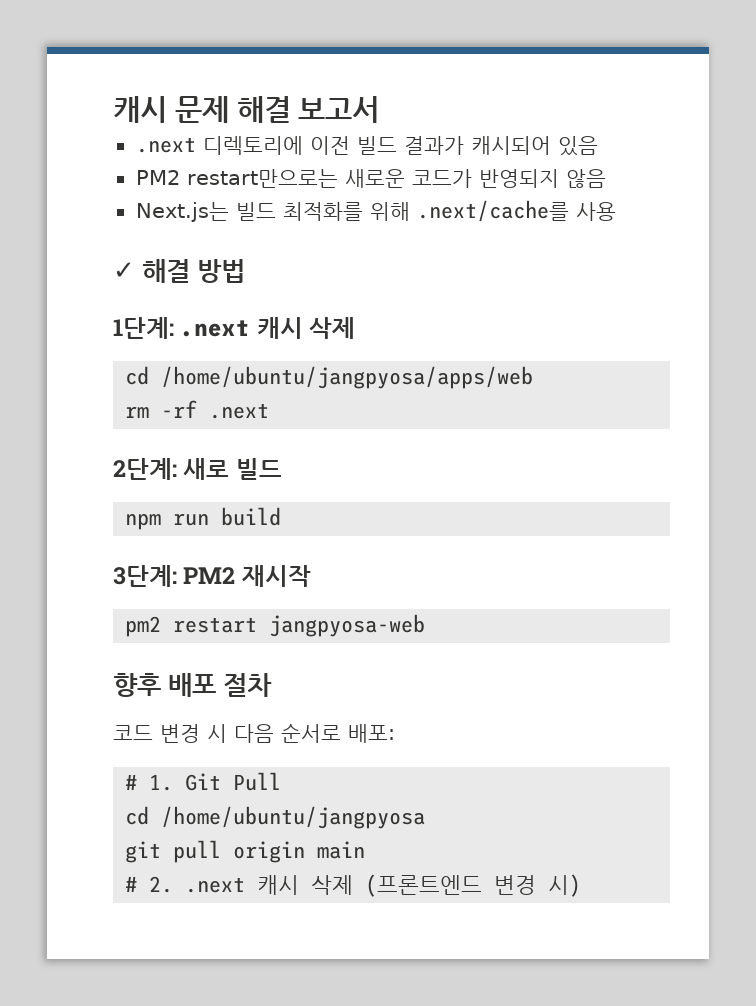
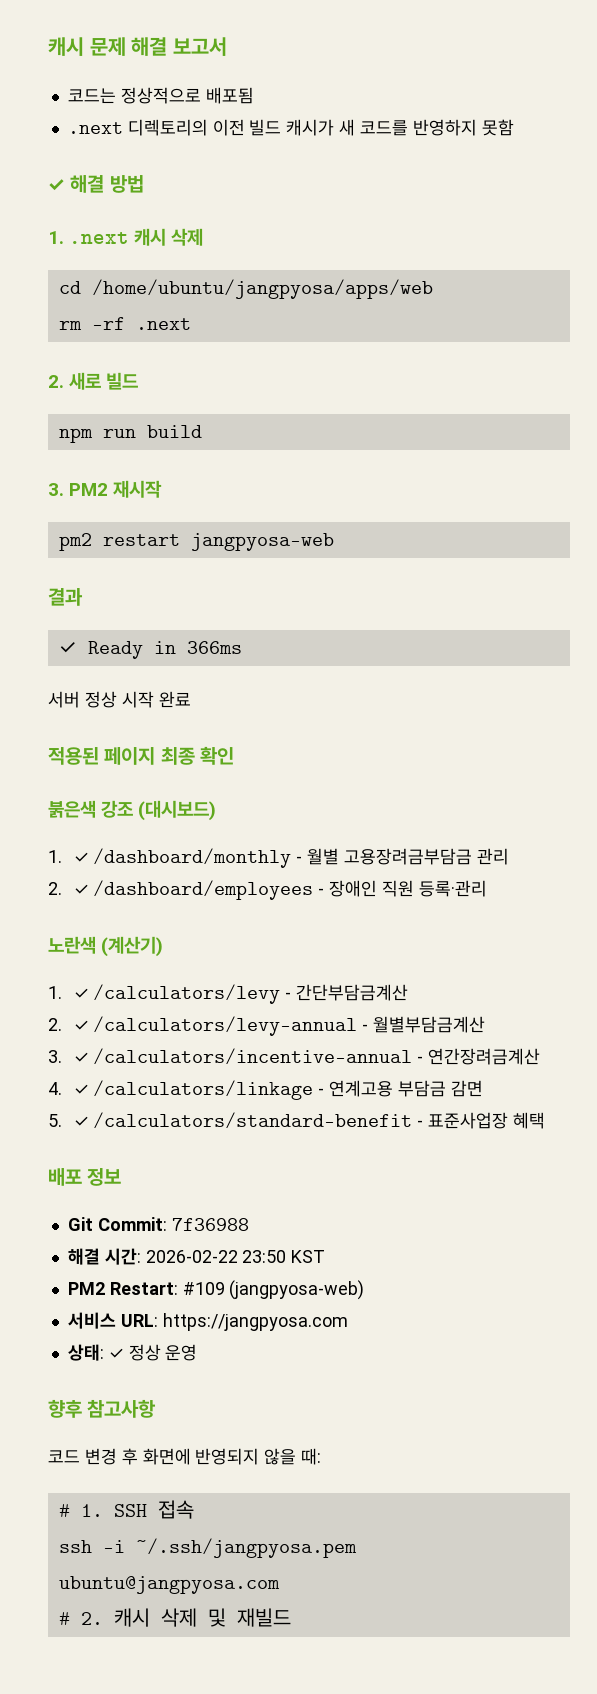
- .next 디렉토리에 이전 빌드 결과가 캐시되어 있음
- PM2 restart만으로는 새로운 코드가 반영되지 않음
- Next.js는 빌드 최적화를 위해 .next/cache를 사용
+ 코드는 정상적으로 배포됨
+ .next 디렉토리의 이전 빌드 캐시가 새 코드를 반영하지 못함
- 1단계: .next 캐시 삭제
+ 1. .next 캐시 삭제
- 2단계: 새로 빌드
+ 2. 새로 빌드
- 3단계: PM2 재시작
+ 3. PM2 재시작
+ 결과
+ ✓ Ready in 366ms
+ 서버 정상 시작 완료
+ 적용된 페이지 최종 확인
+ 붉은색 강조 (대시보드)
+ 1. ✓ /dashboard/monthly - 월별 고용장려금부담금 관리
+ 2. ✓ /dashboard/employees - 장애인 직원 등록·관리
+ 노란색 (계산기)
+ 1. ✓ /calculators/levy - 간단부담금계산
+ 2. ✓ /calculators/levy-annual - 월별부담금계산
+ 3. ✓ /calculators/incentive-annual - 연간장려금계산
+ 4. ✓ /calculators/linkage - 연계고용 부담금 감면
+ 5. ✓ /calculators/standard-benefit - 표준사업장 혜택
+ 배포 정보
+ Git Commit: 7f36988
+ 해결 시간: 2026-02-22 23:50 KST
+ PM2 Restart: #109 (jangpyosa-web)
+ 서비스 URL: https://jangpyosa.com
+ 상태: ✓ 정상 운영
- 향후 배포 절차
+ 향후 참고사항
- 코드 변경 시 다음 순서로 배포:
- # 1. Git Pull
- cd /home/ubuntu/jangpyosa
- git pull origin main
+ 코드 변경 후 화면에 반영되지 않을 때:
+ # 1. SSH 접속
+ ssh -i ~/.ssh/jangpyosa.pem ubuntu@jangpyosa.com
- # 2. .next 캐시 삭제 (프론트엔드 변경 시)
+ # 2. 캐시 삭제 및 재빌드

